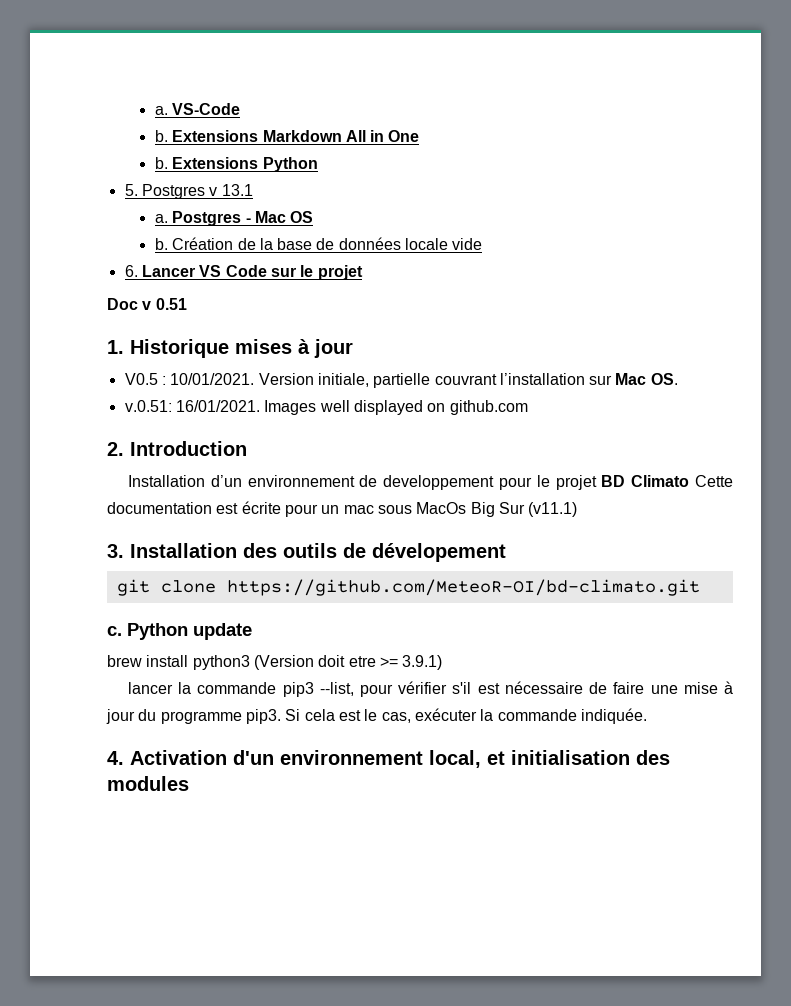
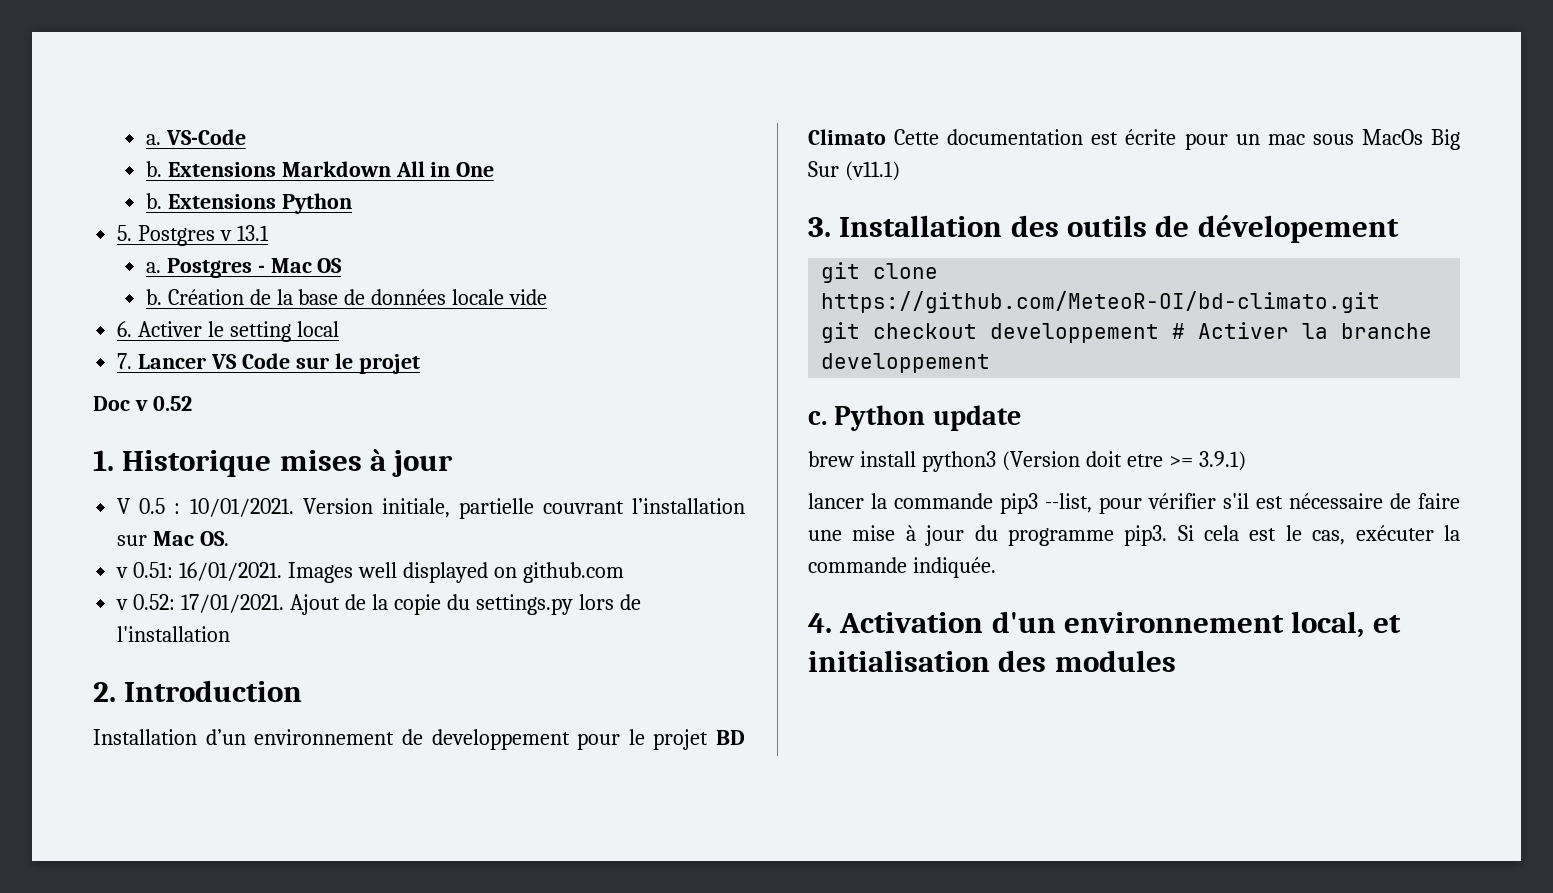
- 6. Lancer VS Code sur le projet
+ 6. Activer le setting local
+ 7. Lancer VS Code sur le projet
- Doc v 0.51
+ Doc v 0.52
- V0.5 : 10/01/2021.
+ V 0.5 : 10/01/2021.
- v.0.51: 16/01/2021.
+ v 0.51: 16/01/2021.
+ v 0.52: 17/01/2021. Ajout de la copie du settings.py lors de l'installation
+ git checkout developpement # Activer la branche developpement

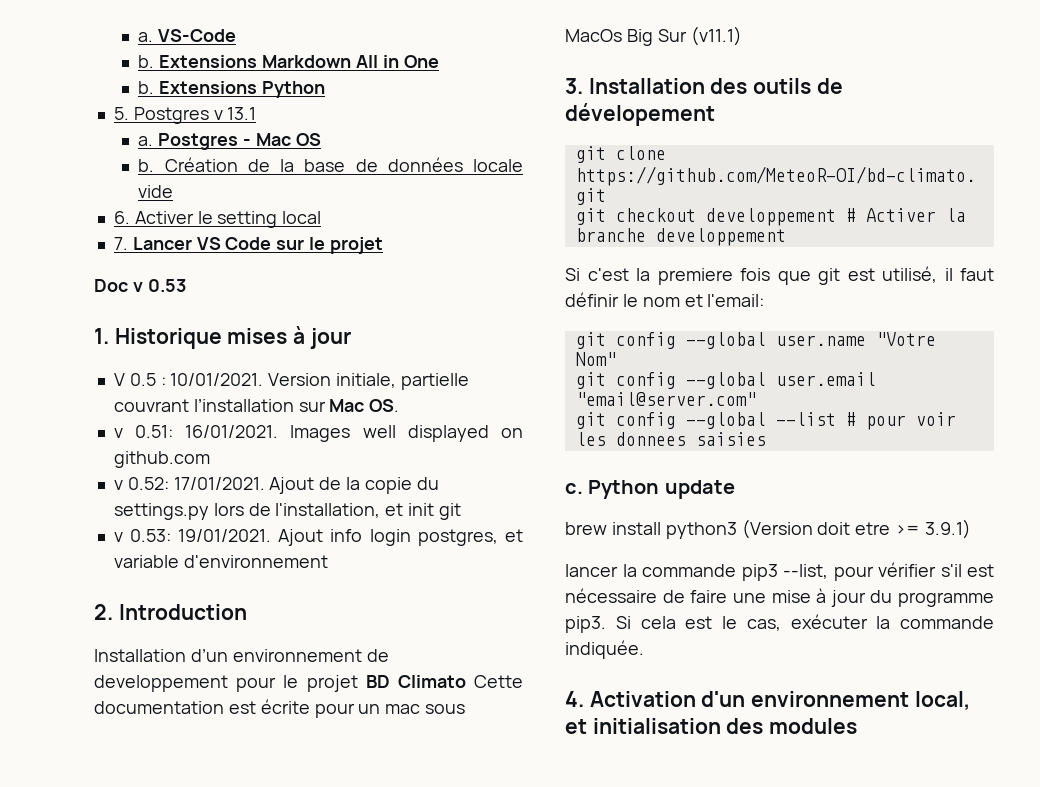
- Doc v 0.52
+ Doc v 0.53
- Ajout de la copie du settings.py lors de l'installation
+ Ajout de la copie du settings.py lors de l'installation, et init git
+ v 0.53: 19/01/2021. Ajout info login postgres, et variable d'environnement
+ Si c'est la premiere fois que git est utilisé, il faut définir le nom et l'email:
+ git config --global user.name "Votre Nom"
+ git config --global user.email "email@server.com"
+ git config --global --list # pour voir les donnees saisies

